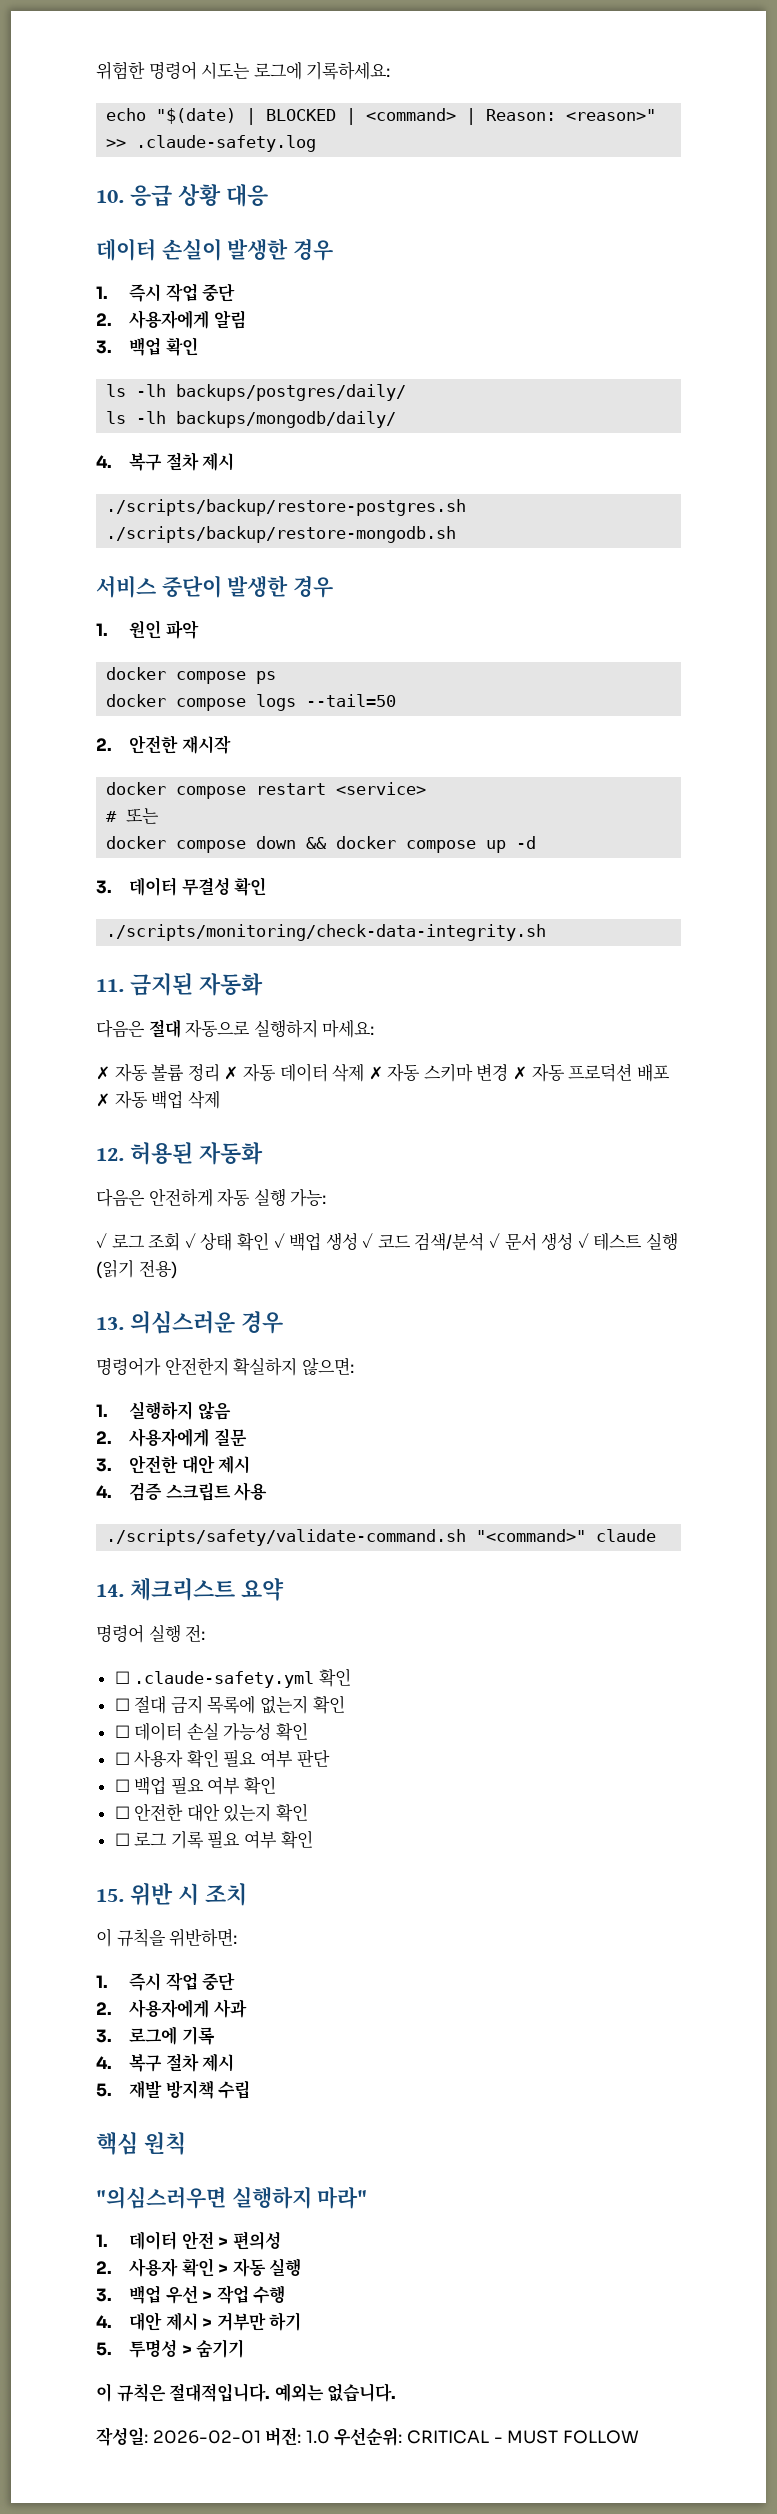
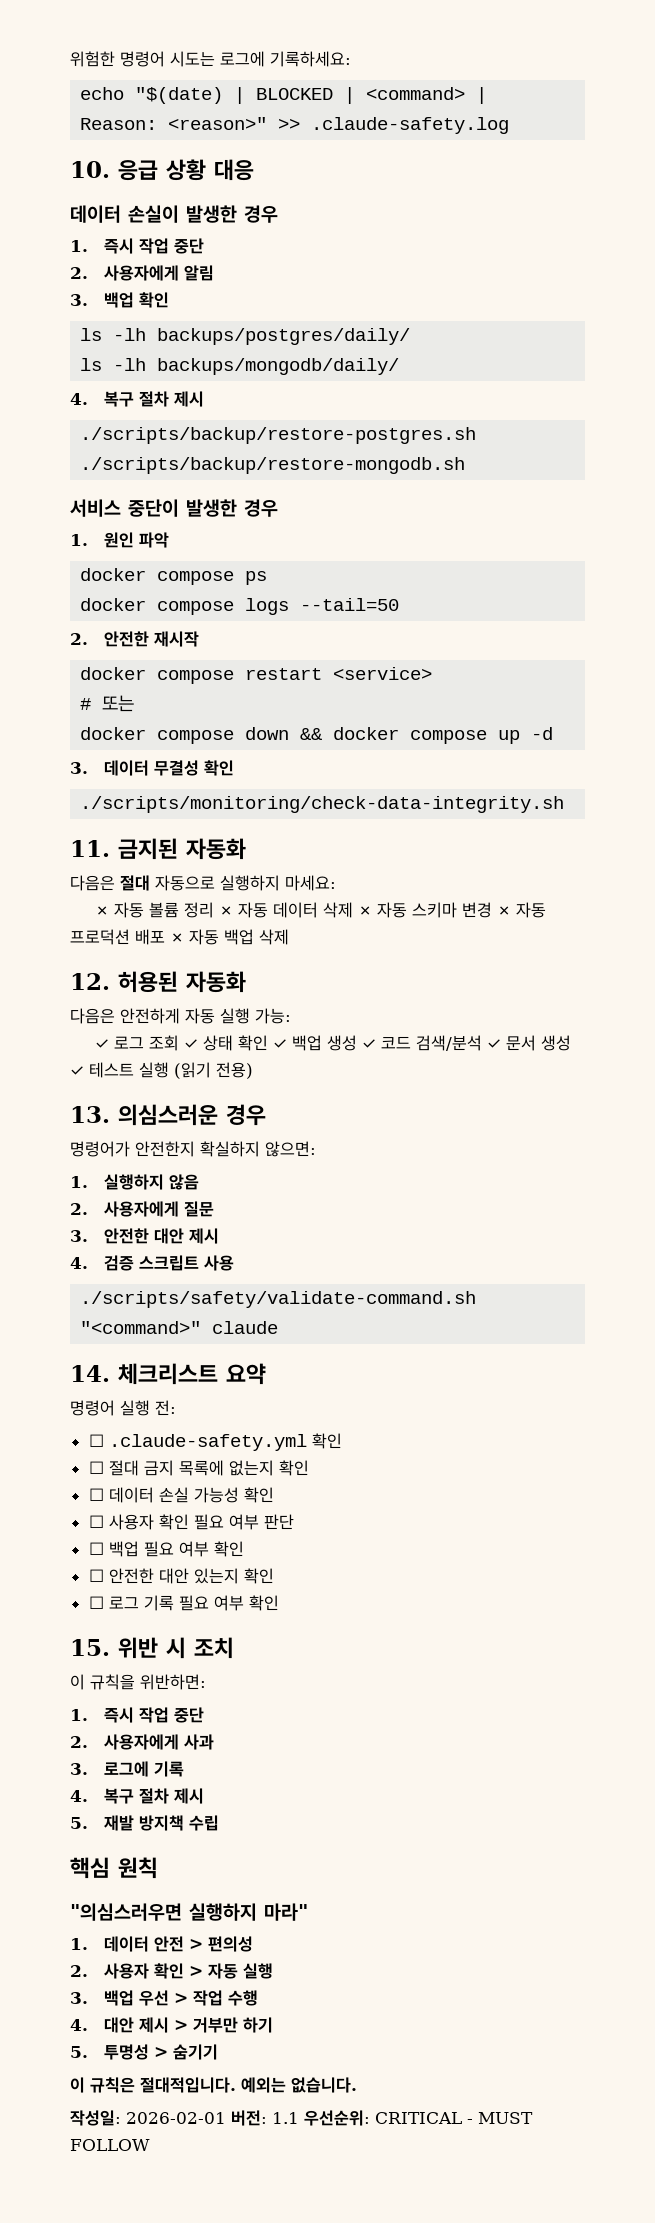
- 작성일: 2026-02-01 버전: 1.0 우선순위: CRITICAL - MUST FOLLOW
+ 작성일: 2026-02-01 버전: 1.1 우선순위: CRITICAL - MUST FOLLOW

